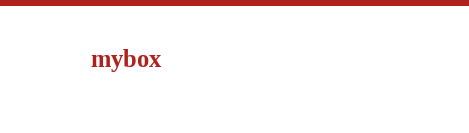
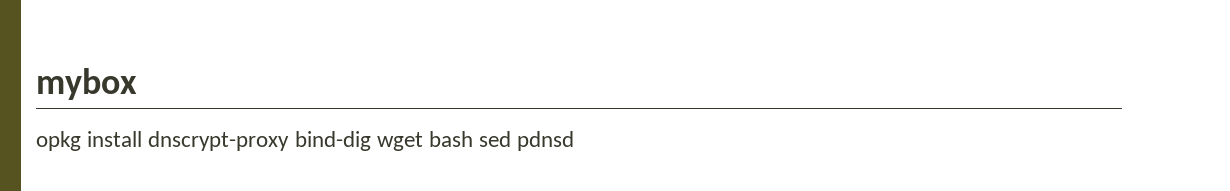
+ opkg install dnscrypt-proxy bind-dig wget bash sed pdnsd

